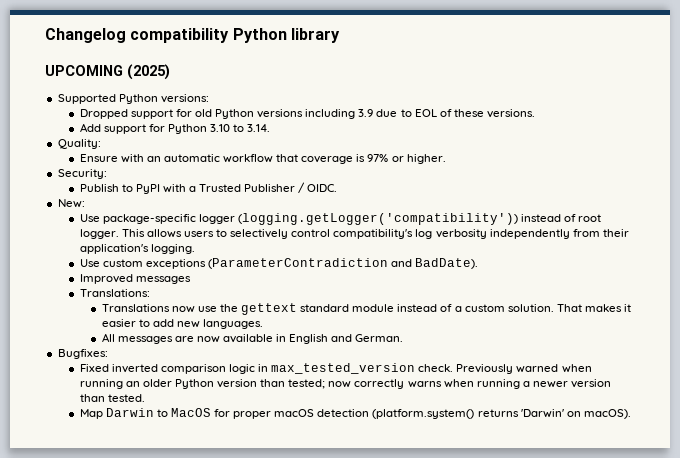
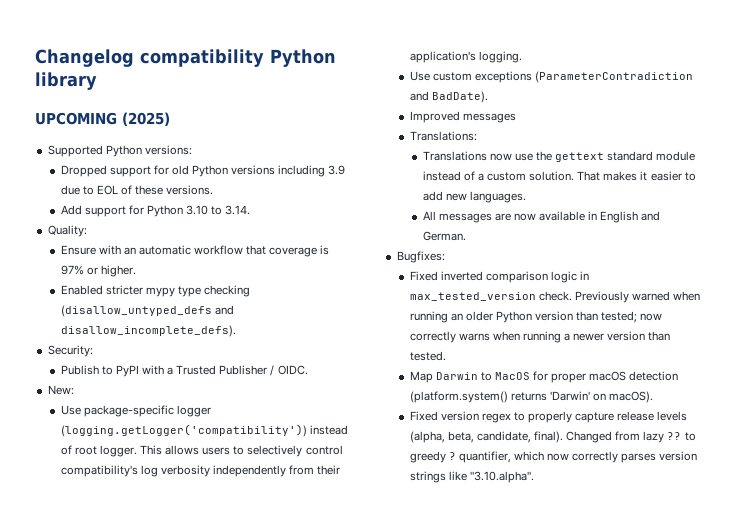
+ Enabled stricter mypy type checking (disallow_untyped_defs and disallow_incomplete_defs).
+ Fixed version regex to properly capture release levels (alpha, beta, candidate, final). Changed from lazy ?? to greedy ? quantifier, which now correctly parses version strings like "3.10.alpha".

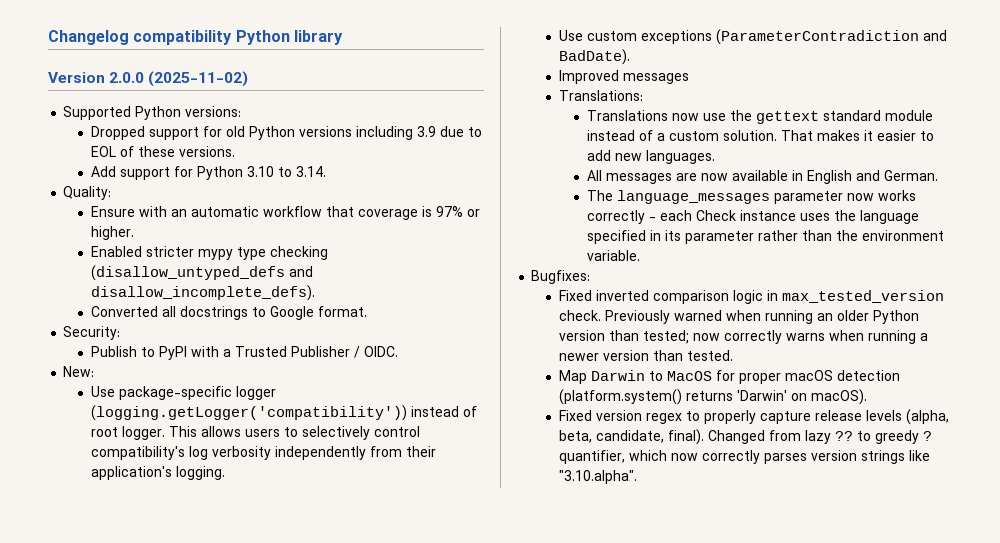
- UPCOMING (2025)
+ Version 2.0.0 (2025-11-02)
+ Converted all docstrings to Google format.
+ The language_messages parameter now works correctly - each Check instance uses the language specified in its parameter rather than the environment variable.

